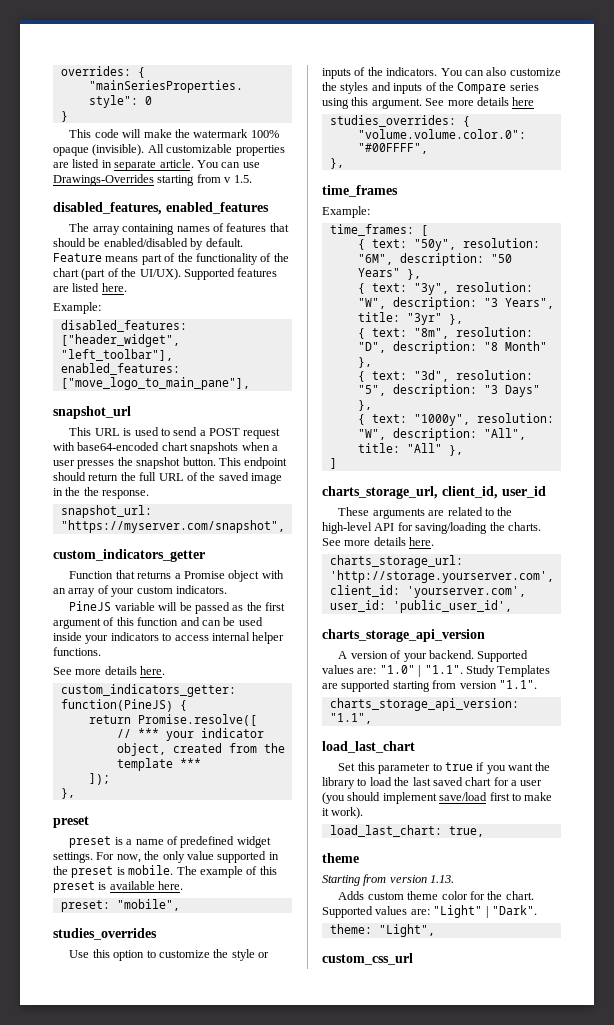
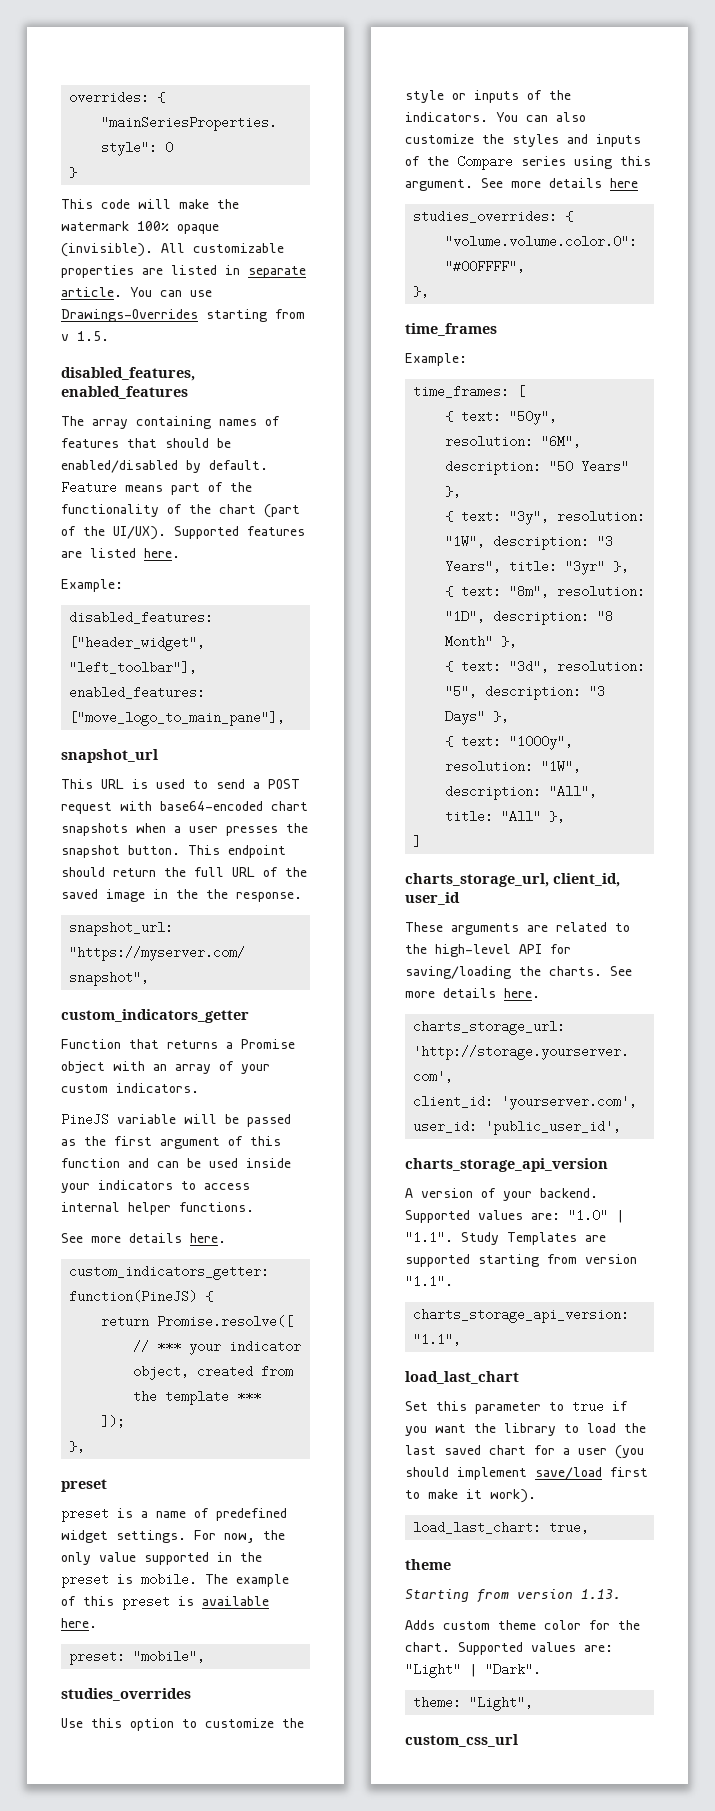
- { text: "3y", resolution: "W", description: "3 Years", title: "3yr" },
+ { text: "3y", resolution: "1W", description: "3 Years", title: "3yr" },
- { text: "8m", resolution: "D", description: "8 Month" },
+ { text: "8m", resolution: "1D", description: "8 Month" },
- { text: "1000y", resolution: "W", description: "All", title: "All" },
+ { text: "1000y", resolution: "1W", description: "All", title: "All" },

